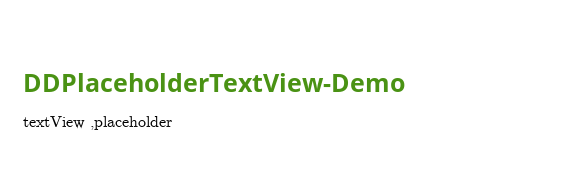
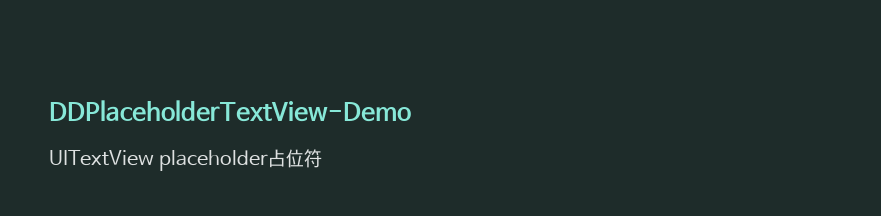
- textView ,placeholder
+ UITextView placeholder占位符

